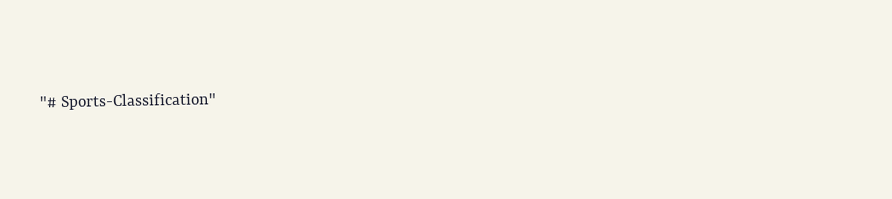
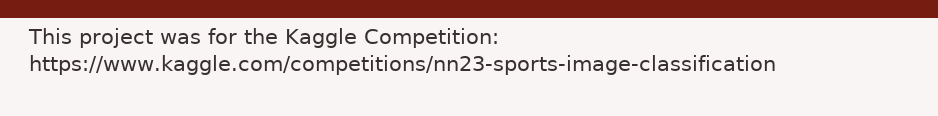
- "# Sports-Classification"
+ This project was for the Kaggle Competition: https://www.kaggle.com/competitions/nn23-sports-image-classification

